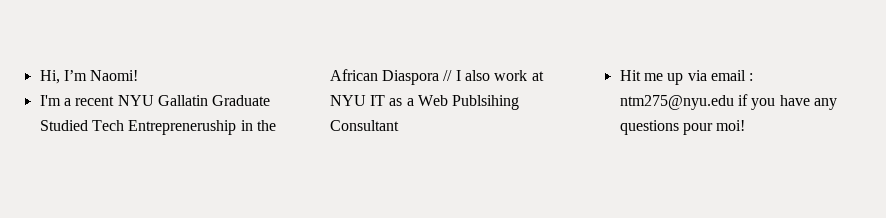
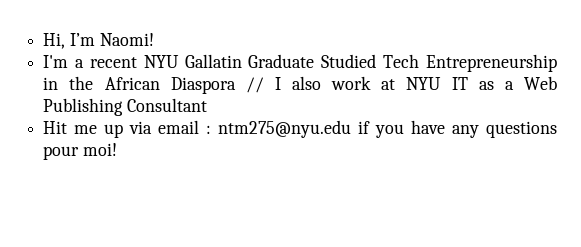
- I'm a recent NYU Gallatin Graduate Studied Tech Entrepreneruship in the African Diaspora // I also work at NYU IT as a Web Publsihing Consultant
+ I'm a recent NYU Gallatin Graduate Studied Tech Entrepreneurship in the African Diaspora // I also work at NYU IT as a Web Publishing Consultant

